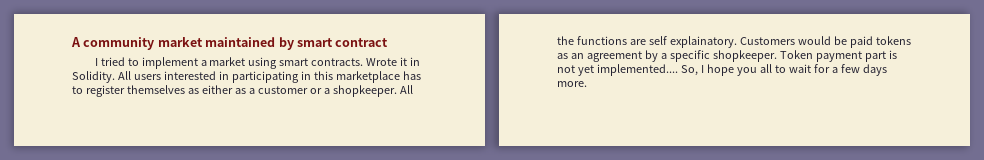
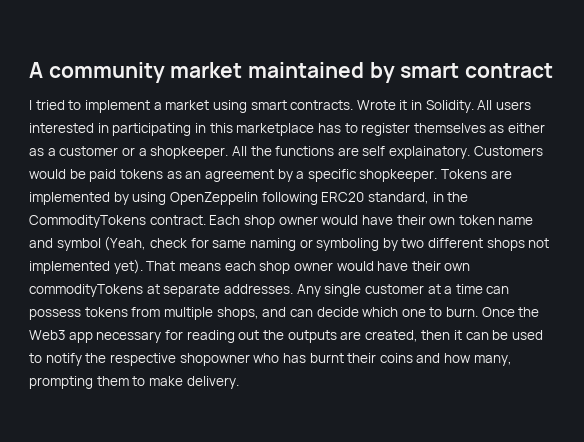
- Token payment part is not yet implemented.... So, I hope you all to wait for a few days more.
+ Tokens are implemented by using OpenZeppelin following ERC20 standard, in the CommodityTokens contract. Each shop owner would have their own token name and symbol (Yeah, check for same naming or symboling by two different shops not implemented yet). That means each shop owner would have their own commodityTokens at separate addresses. Any single customer at a time can possess tokens from multiple shops, and can decide which one to burn. Once the Web3 app necessary for reading out the outputs are created, then it can be used to notify the respective shopowner who has burnt their coins and how many, prompting them to make delivery.

